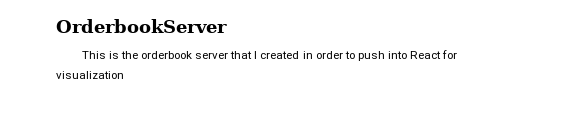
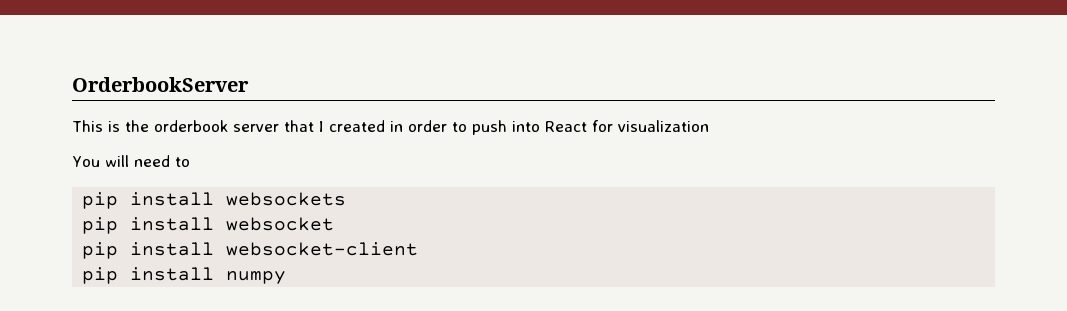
+ You will need to
+ pip install websockets
+ pip install websocket
+ pip install websocket-client
+ pip install numpy

